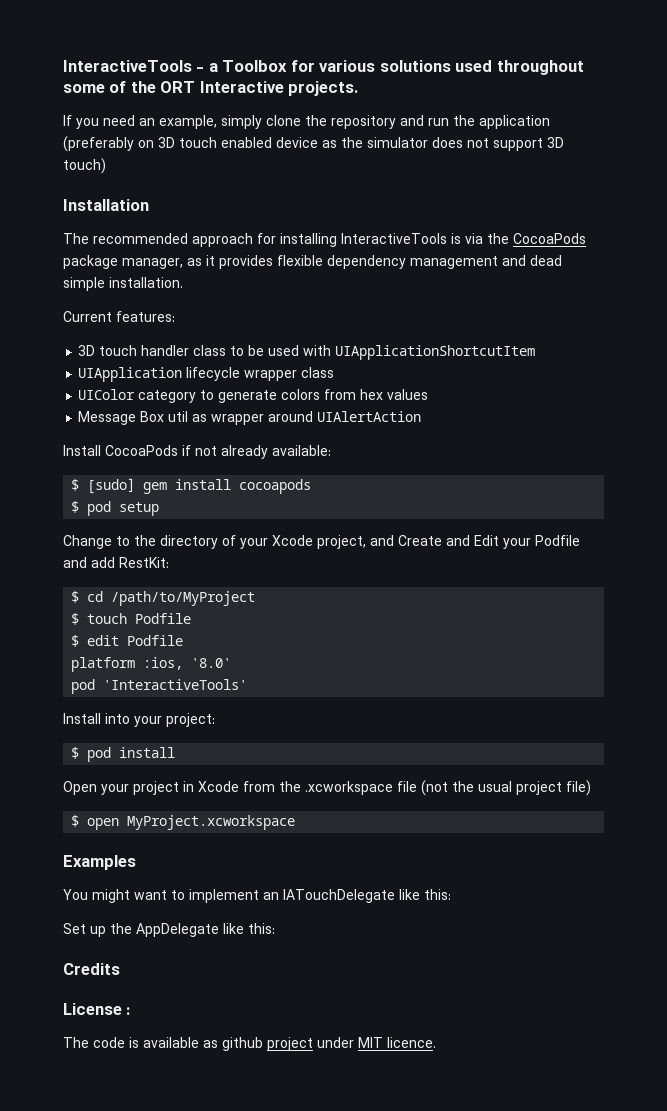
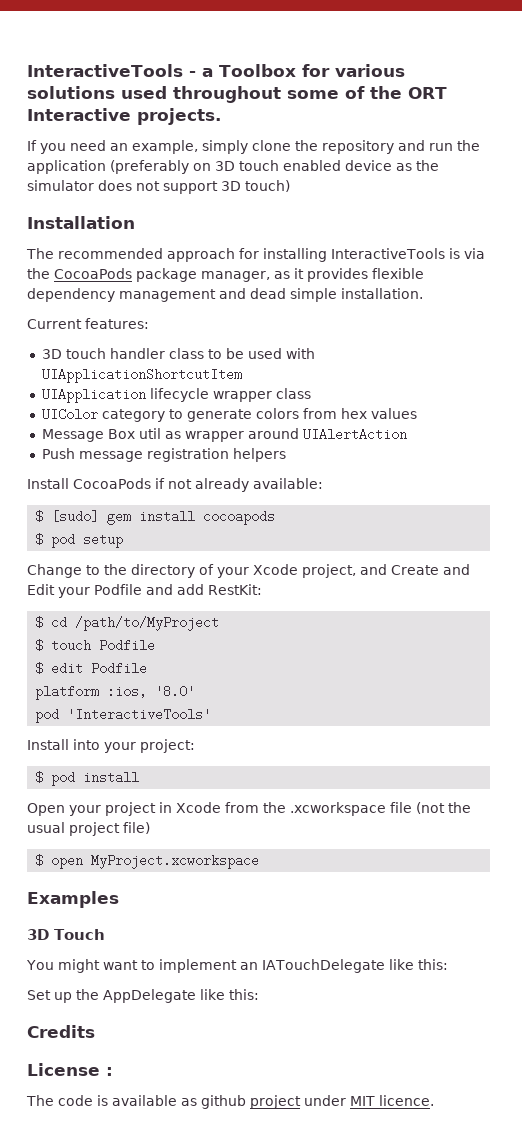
+ Push message registration helpers
+ 3D Touch

